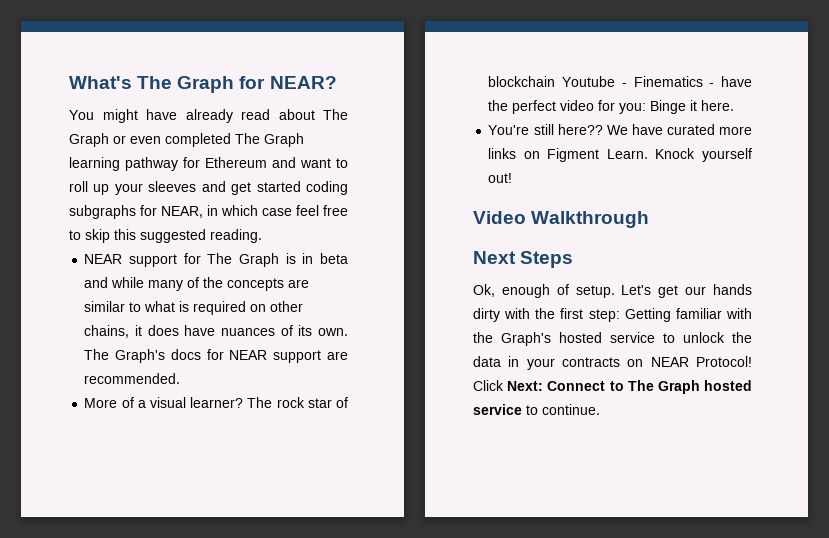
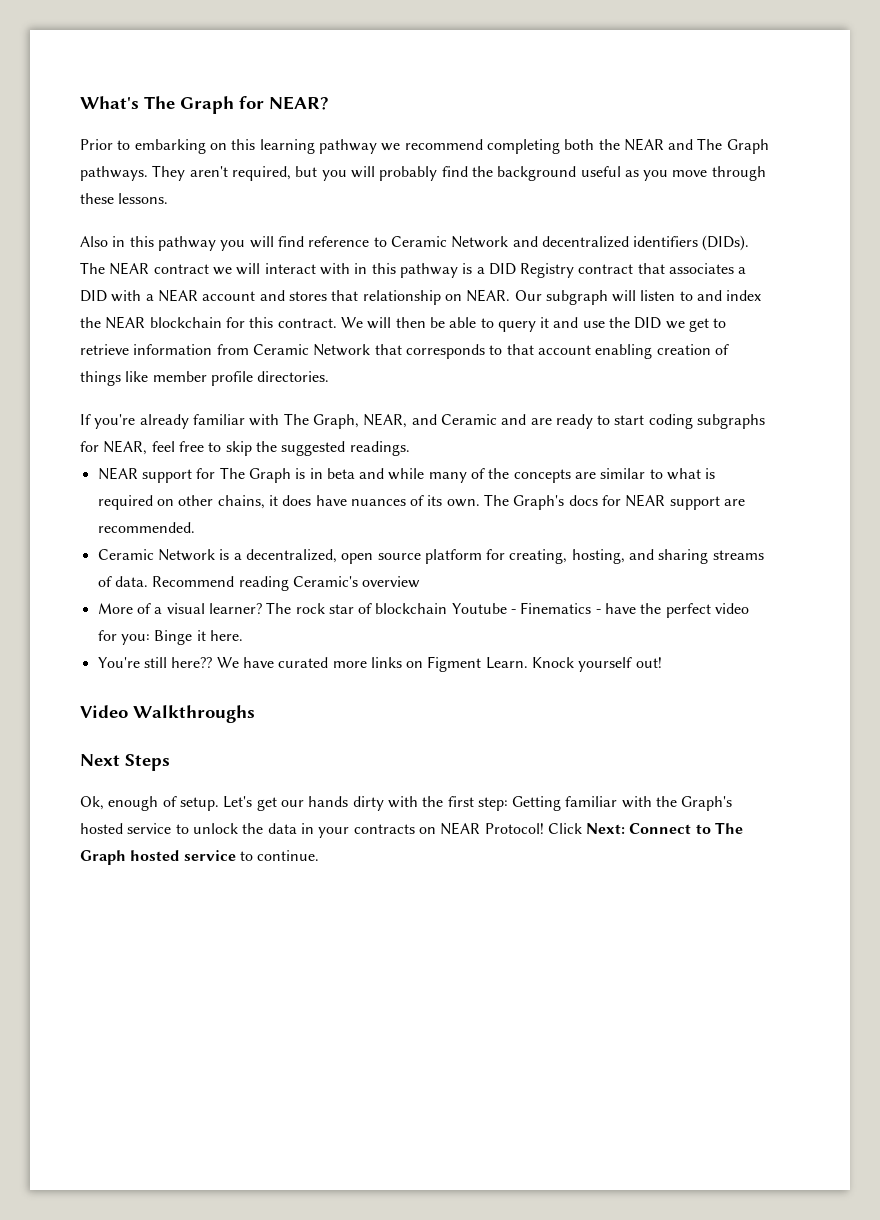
- You might have already read about The Graph or even completed The Graph learning pathway for Ethereum and want to roll up your sleeves and get started coding subgraphs for NEAR, in which case feel free to skip this suggested reading.
+ Prior to embarking on this learning pathway we recommend completing both the NEAR and The Graph pathways. They aren't required, but you will probably find the background useful as you move through these lessons.
+ Also in this pathway you will find reference to Ceramic Network and decentralized identifiers (DIDs). The NEAR contract we will interact with in this pathway is a DID Registry contract that associates a DID with a NEAR account and stores that relationship on NEAR. Our subgraph will listen to and index the NEAR blockchain for this contract. We will then be able to query it and use the DID we get to retrieve information from Ceramic Network that corresponds to that account enabling creation of things like member profile directories.
+ If you're already familiar with The Graph, NEAR, and Ceramic and are ready to start coding subgraphs for NEAR, feel free to skip the suggested readings.
+ Ceramic Network is a decentralized, open source platform for creating, hosting, and sharing streams of data. Recommend reading Ceramic's overview
- Video Walkthrough
+ Video Walkthroughs

